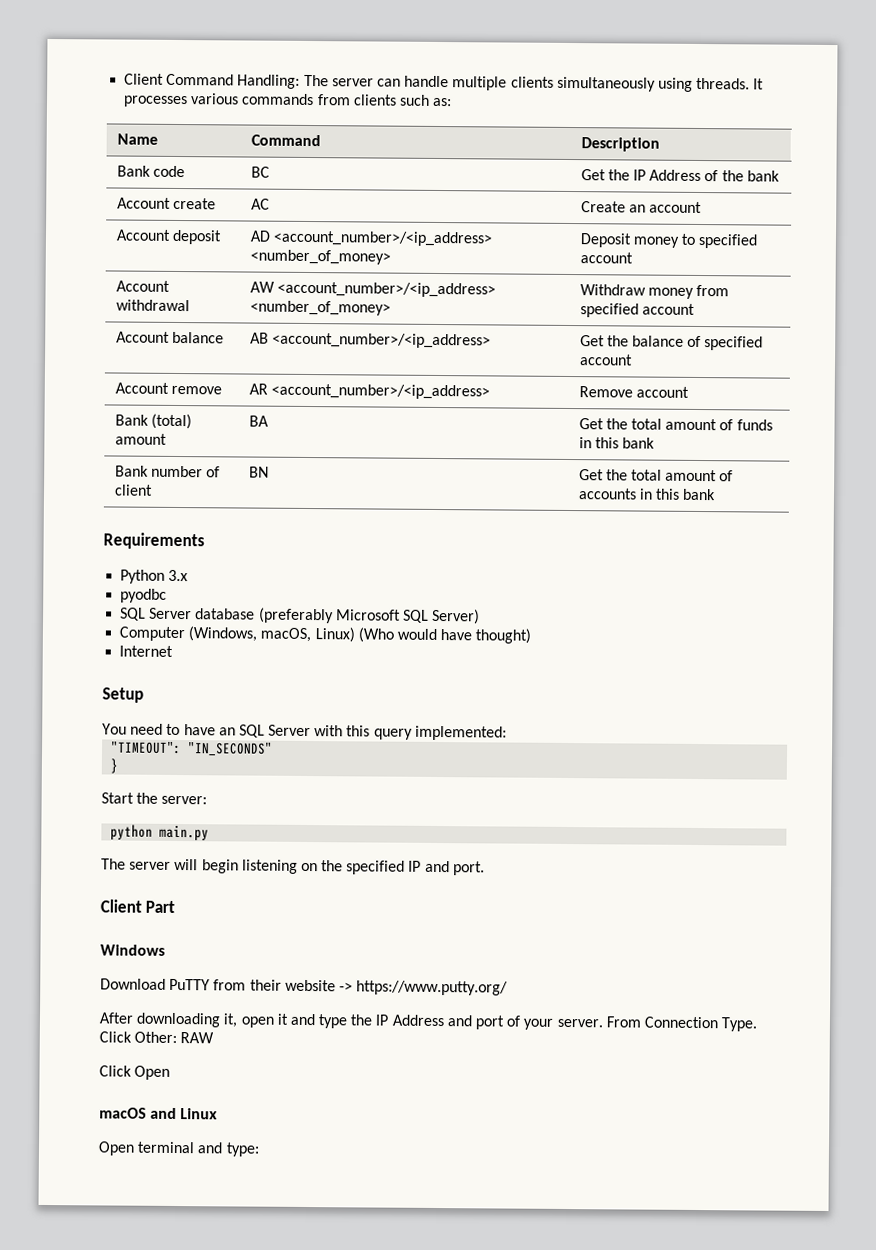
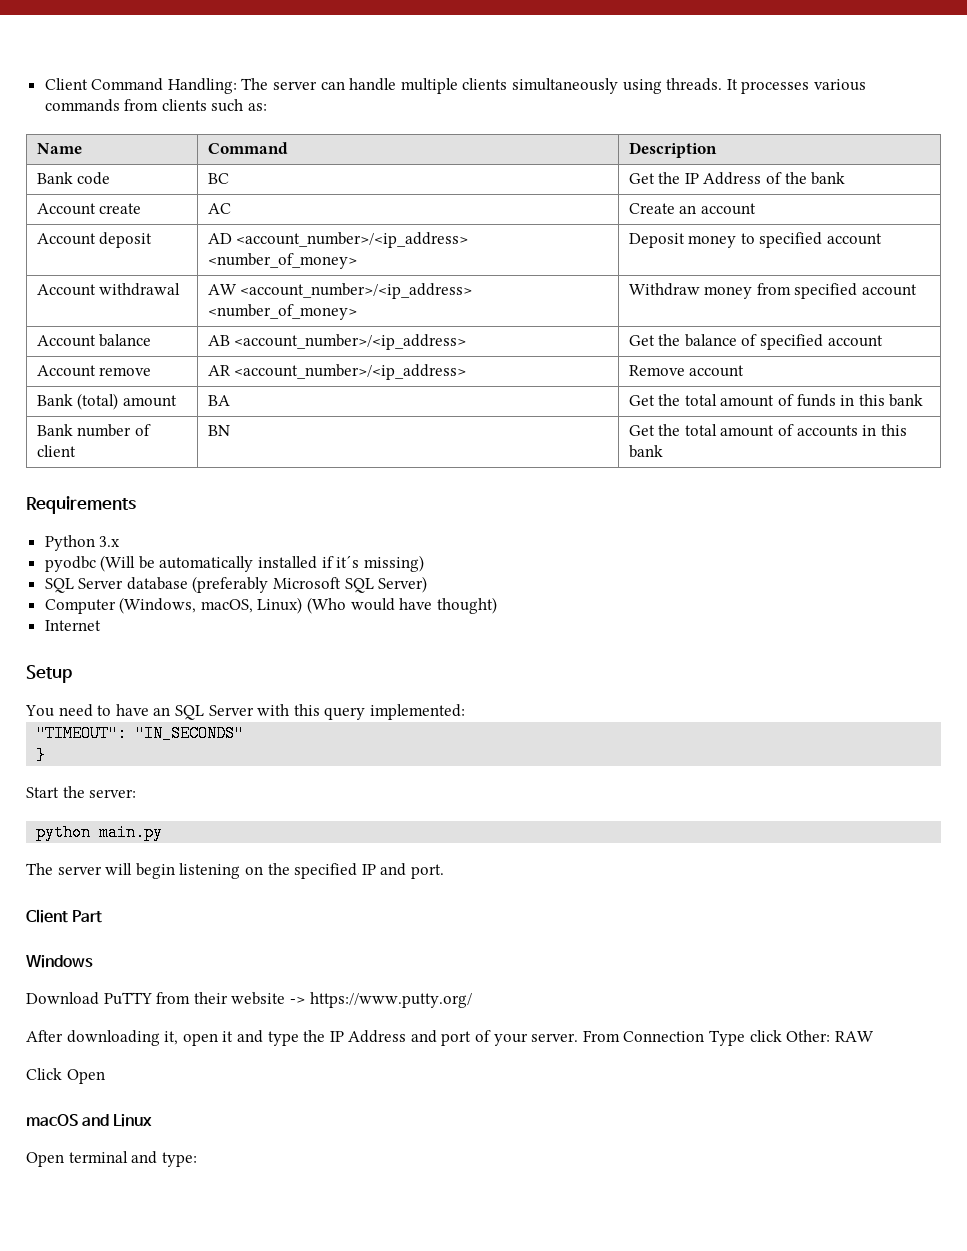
- pyodbc
+ pyodbc (Will be automatically installed if it´s missing)
- From Connection Type. Click Other: RAW
+ From Connection Type click Other: RAW

